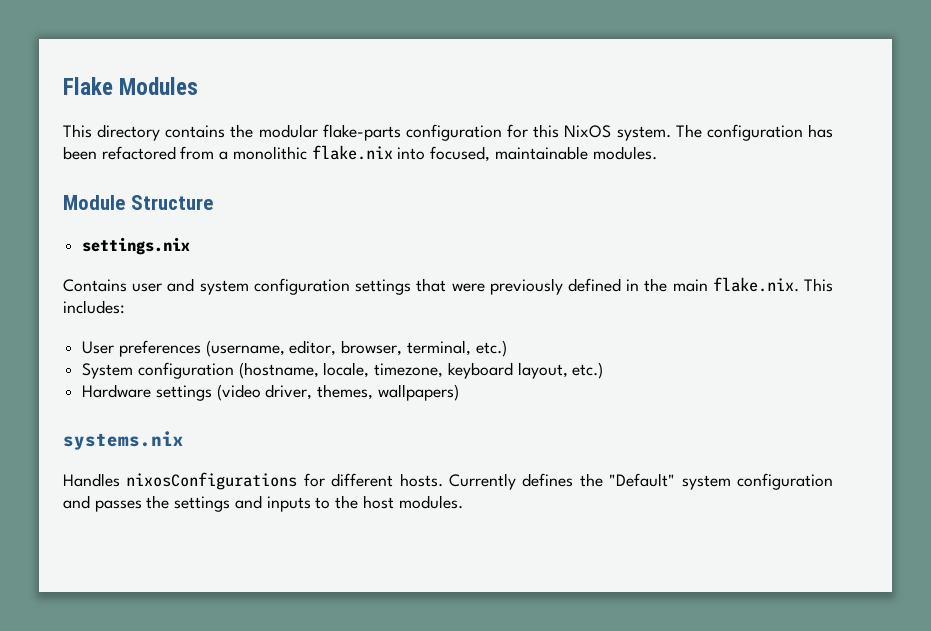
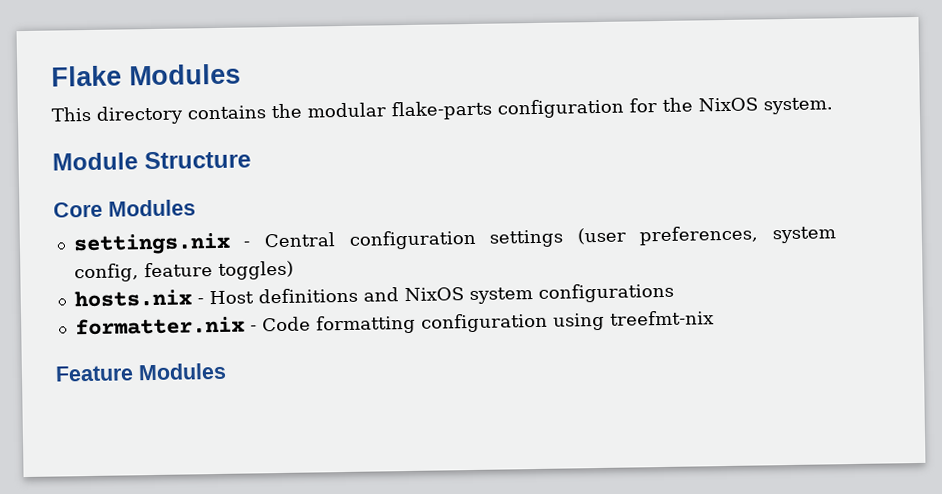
- This directory contains the modular flake-parts configuration for this NixOS system. The configuration has been refactored from a monolithic flake.nix into focused, maintainable modules.
+ This directory contains the modular flake-parts configuration for the NixOS system.
+ Core Modules
- settings.nix
- Contains user and system configuration settings that were previously defined in the main flake.nix. This includes:
- User preferences (username, editor, browser, terminal, etc.)
- System configuration (hostname, locale, timezone, keyboard layout, etc.)
- Hardware settings (video driver, themes, wallpapers)
- systems.nix
- Handles nixosConfigurations for different hosts. Currently defines the "Default" system configuration and passes the settings and inputs to the host modules.
+ settings.nix - Central configuration settings (user preferences, system config, feature toggles)
+ hosts.nix - Host definitions and NixOS system configurations
+ formatter.nix - Code formatting configuration using treefmt-nix
+ Feature Modules

